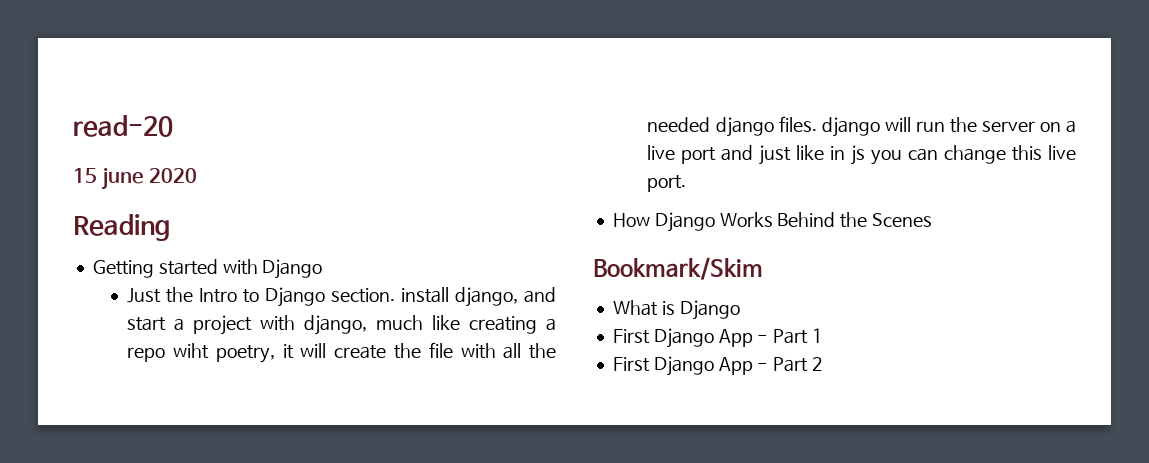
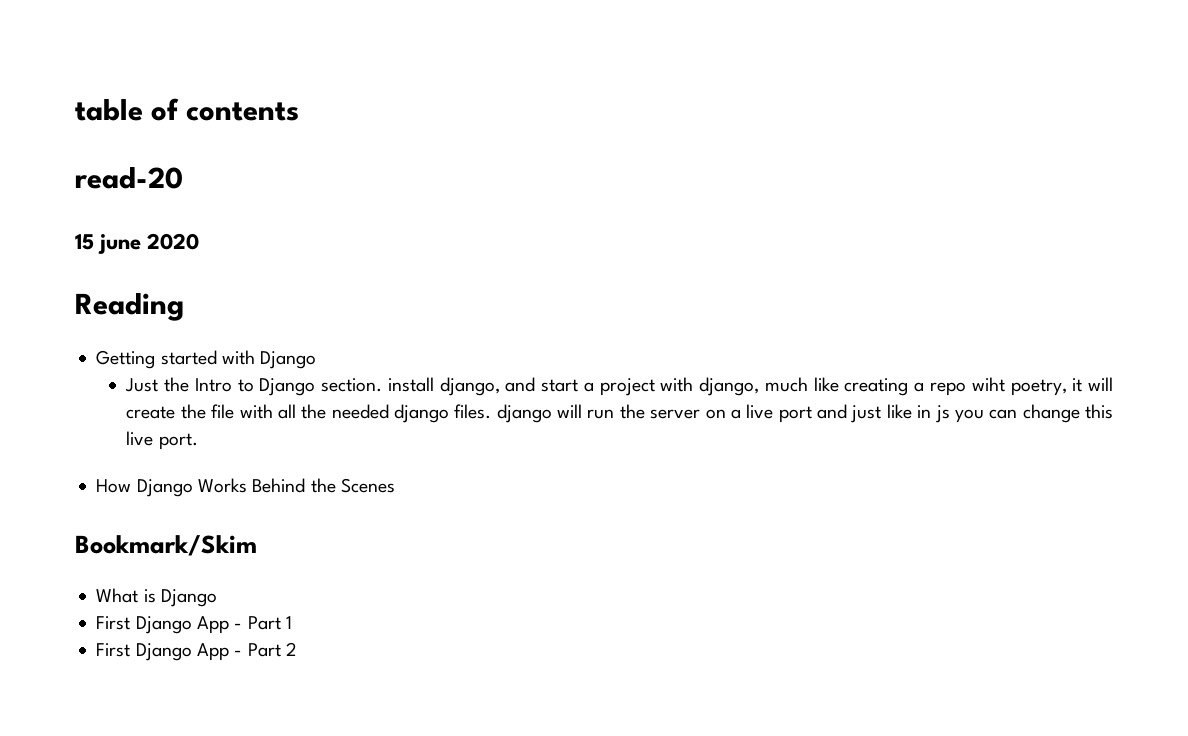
+ table of contents

